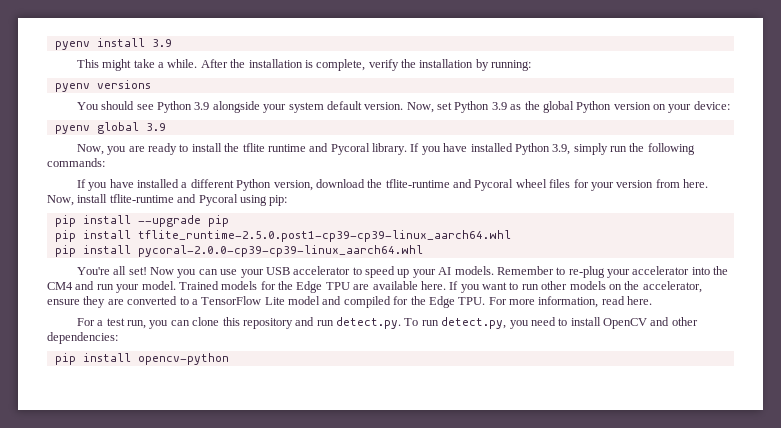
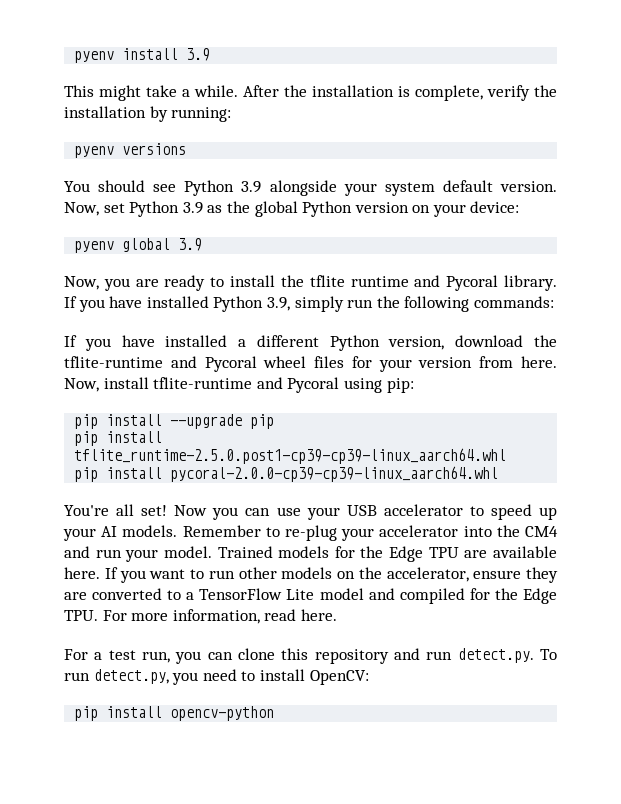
- For a test run, you can clone this repository and run detect.py. To run detect.py, you need to install OpenCV and other dependencies:
+ For a test run, you can clone this repository and run detect.py. To run detect.py, you need to install OpenCV:

